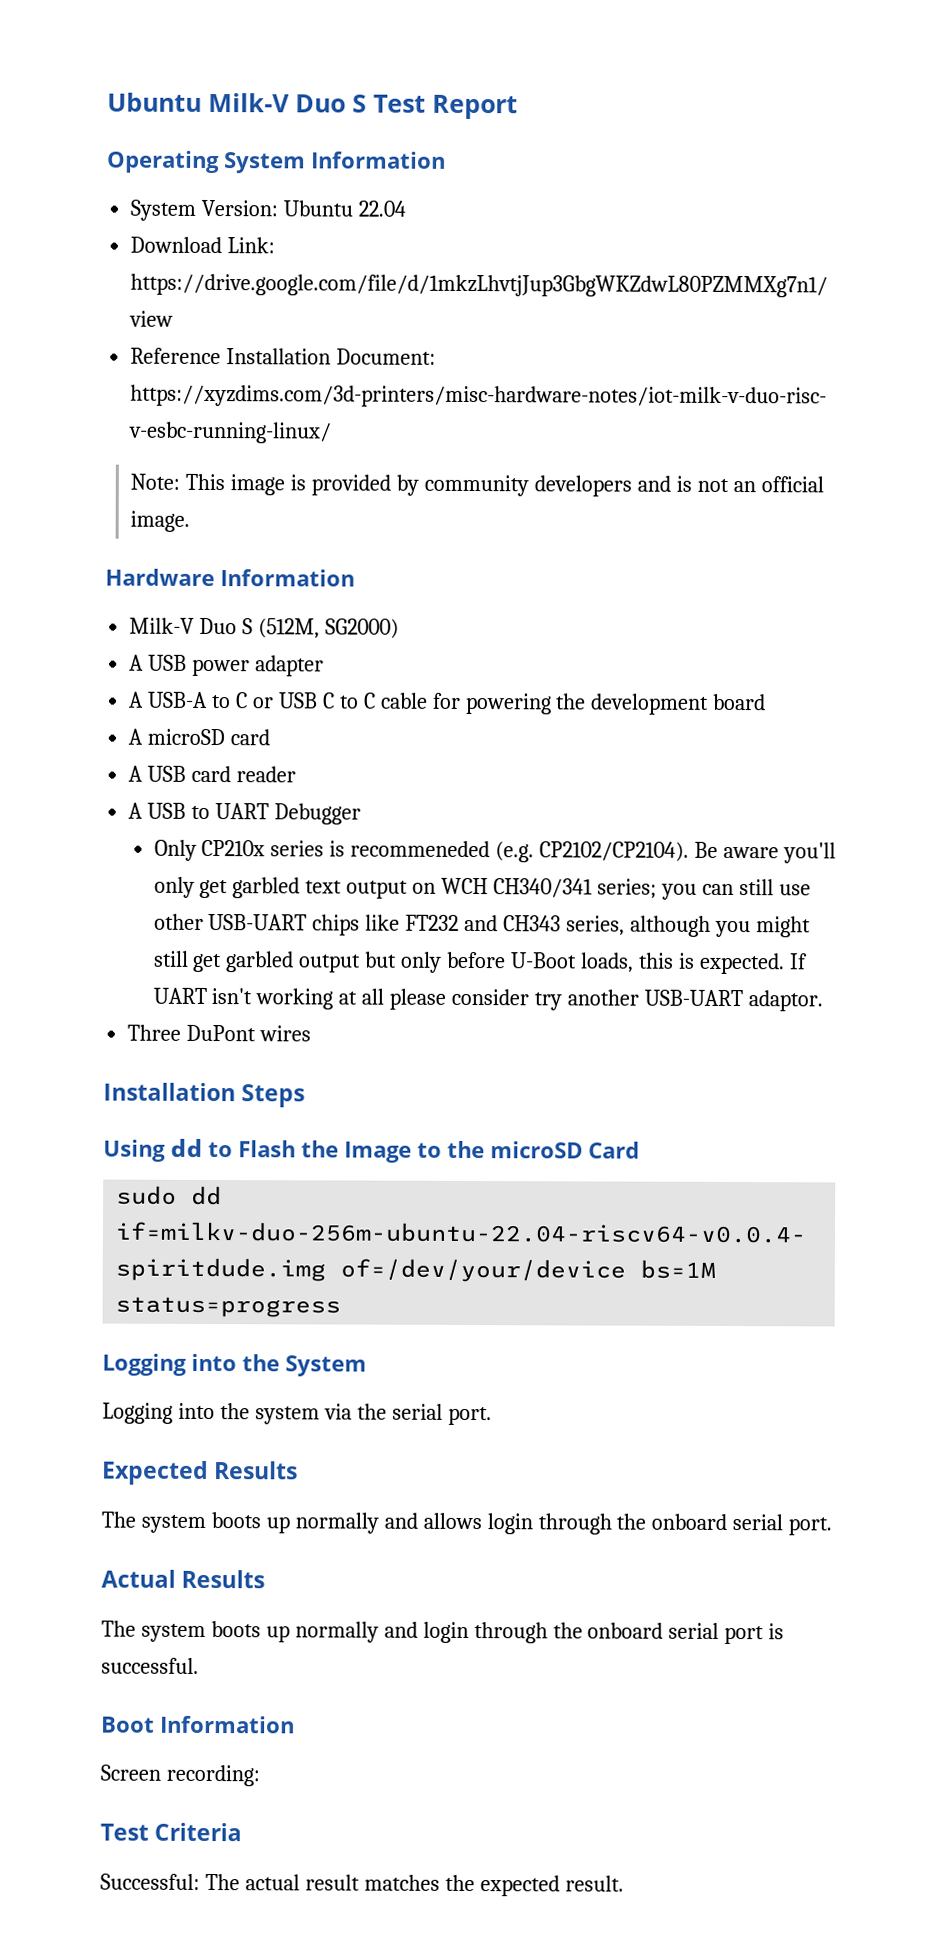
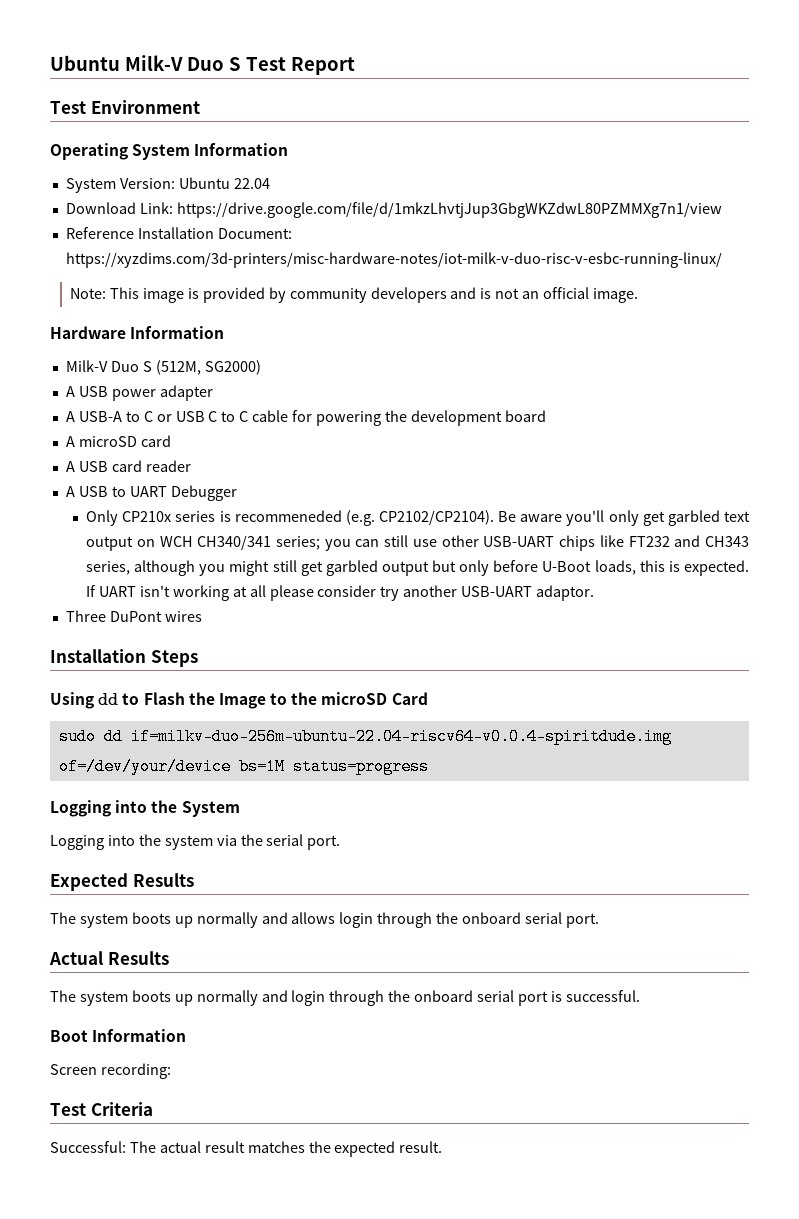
+ Test Environment

